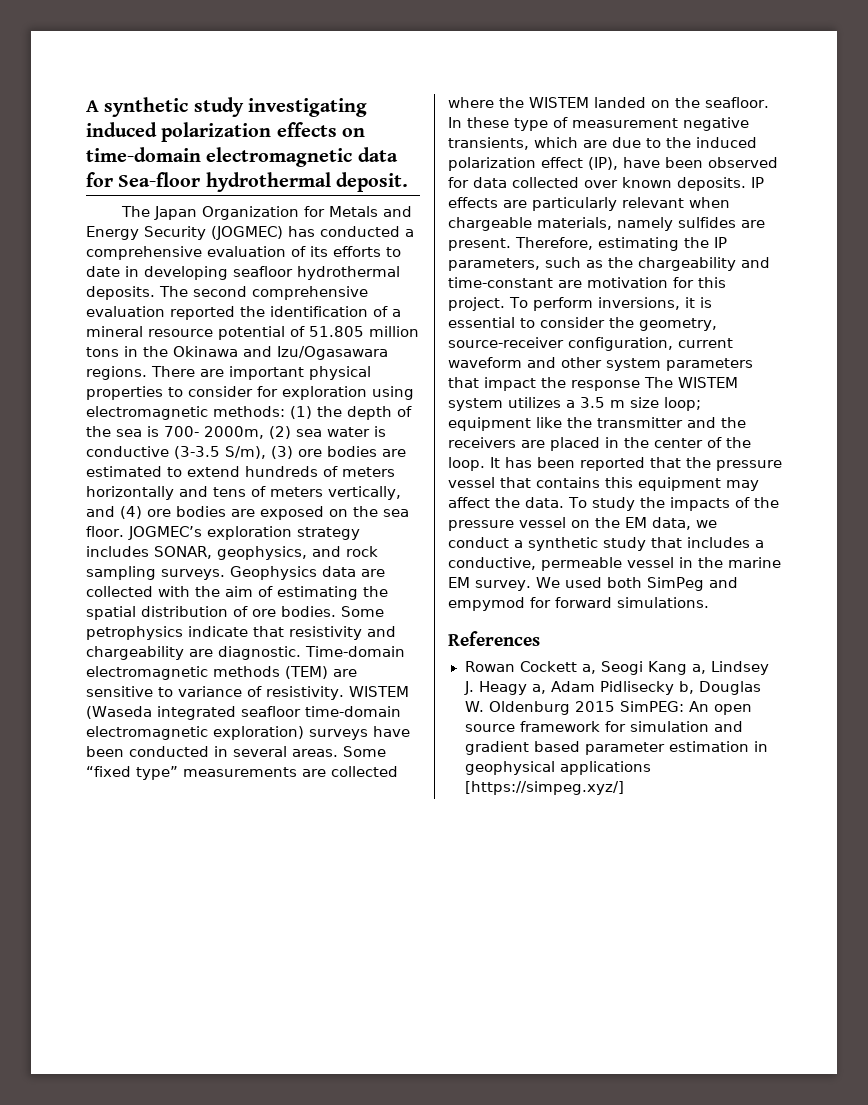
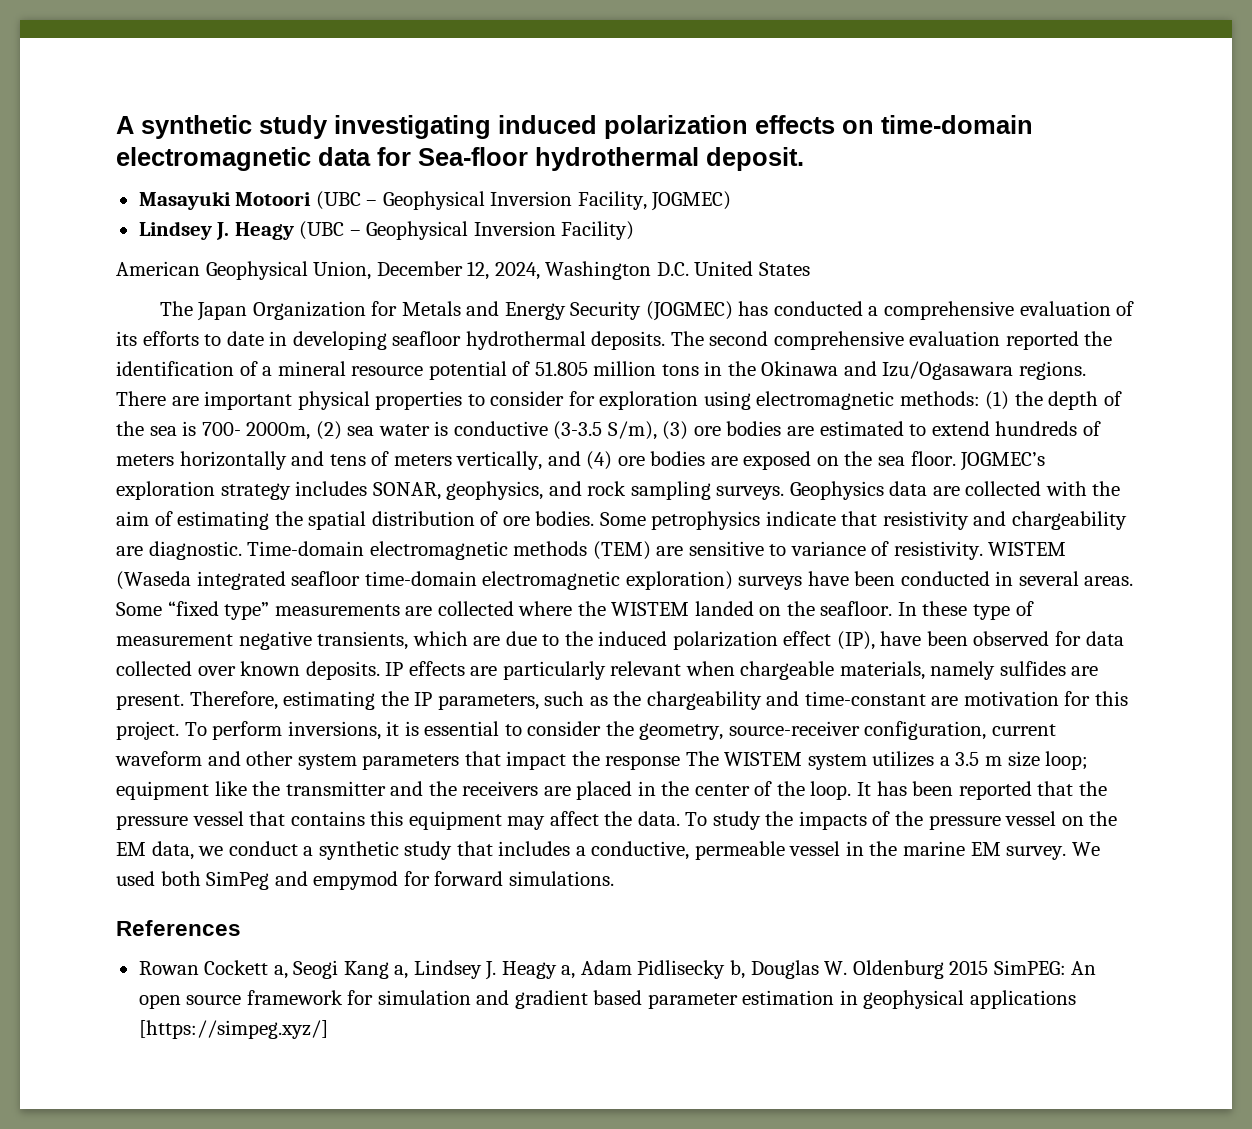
+ Masayuki Motoori (UBC – Geophysical Inversion Facility, JOGMEC)
+ Lindsey J. Heagy (UBC – Geophysical Inversion Facility)
+ American Geophysical Union, December 12, 2024, Washington D.C. United States

